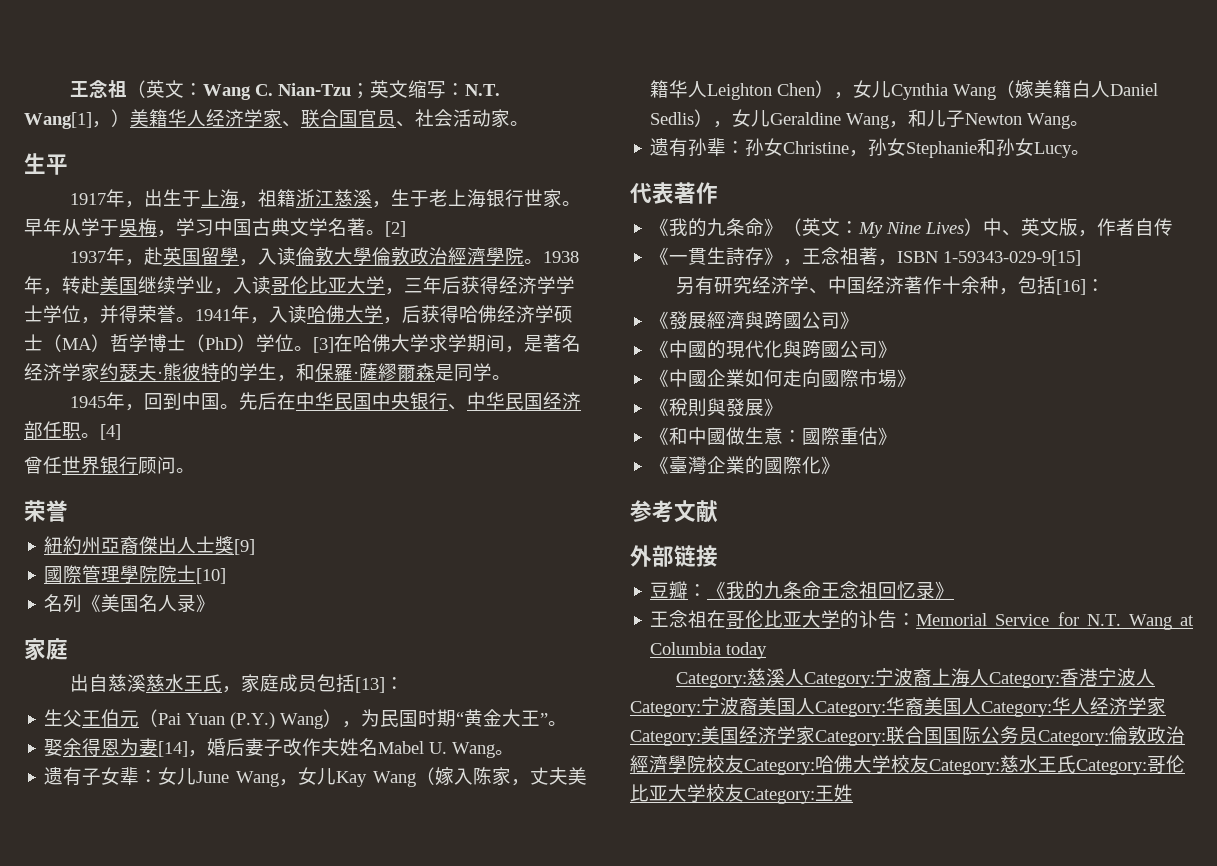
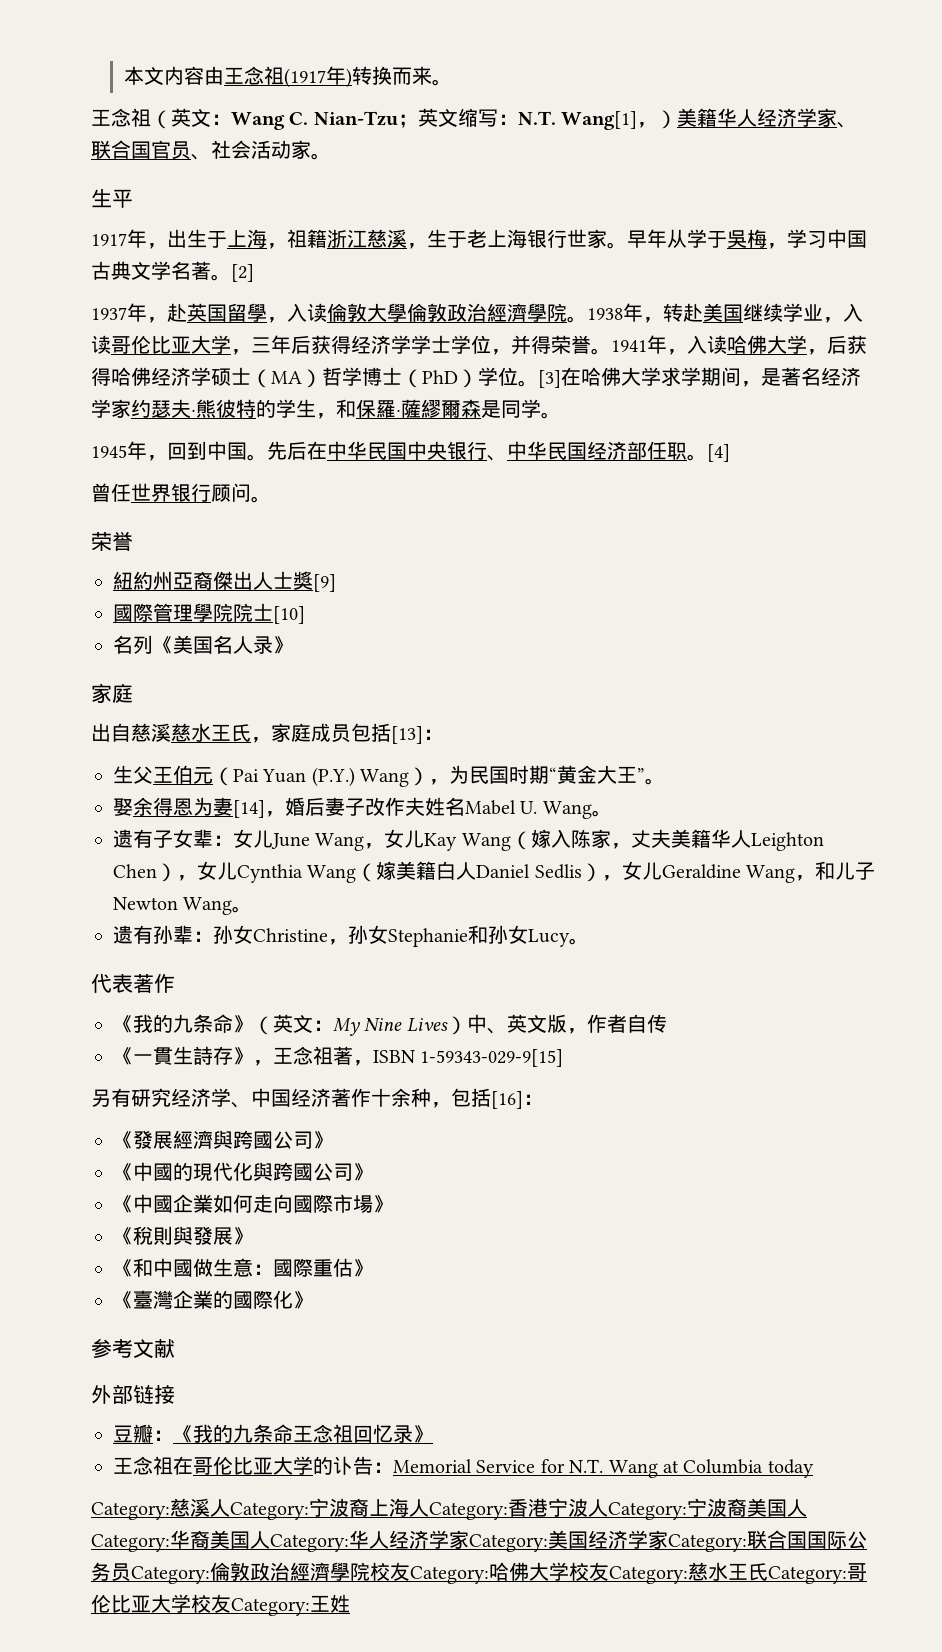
+ 本文内容由王念祖(1917年)转换而来。

